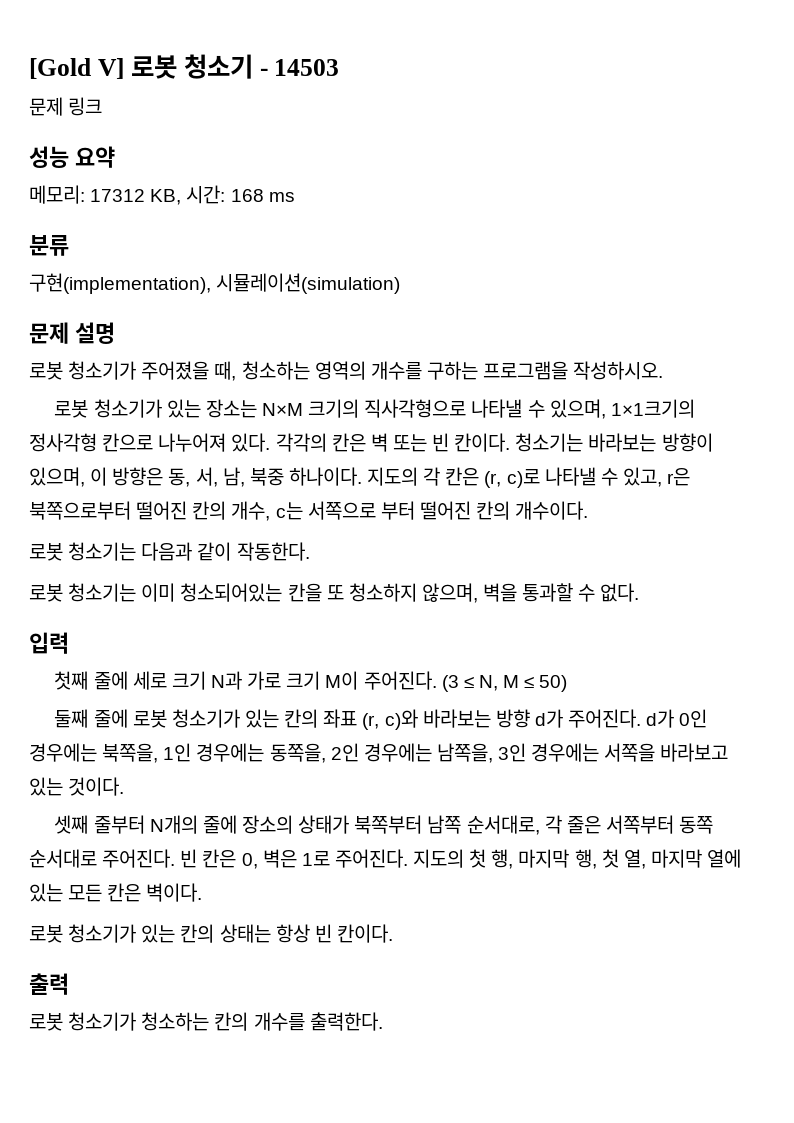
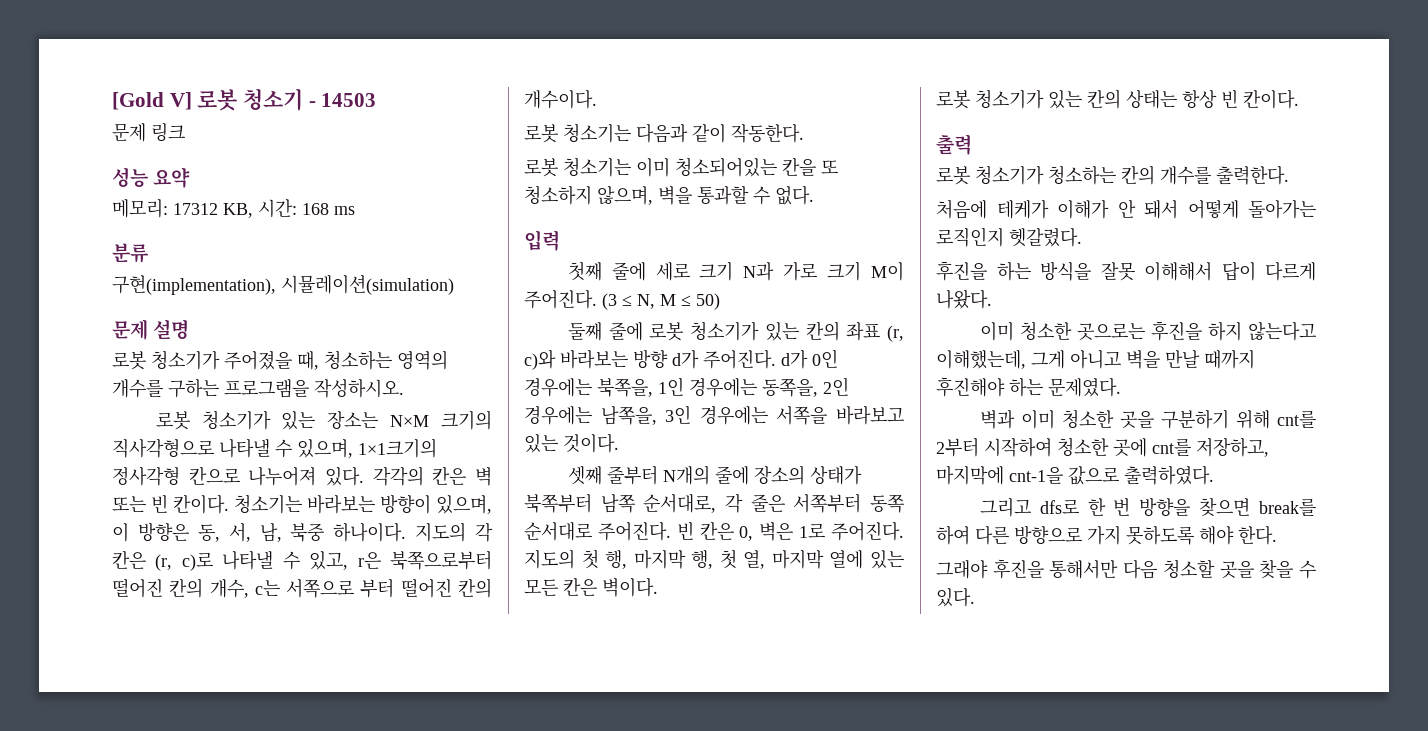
+ 처음에 테케가 이해가 안 돼서 어떻게 돌아가는 로직인지 헷갈렸다.
+ 후진을 하는 방식을 잘못 이해해서 답이 다르게 나왔다.
+ 이미 청소한 곳으로는 후진을 하지 않는다고 이해했는데, 그게 아니고 벽을 만날 때까지 후진해야 하는 문제였다.
+ 벽과 이미 청소한 곳을 구분하기 위해 cnt를 2부터 시작하여 청소한 곳에 cnt를 저장하고, 마지막에 cnt-1을 값으로 출력하였다.
+ 그리고 dfs로 한 번 방향을 찾으면 break를 하여 다른 방향으로 가지 못하도록 해야 한다.
+ 그래야 후진을 통해서만 다음 청소할 곳을 찾을 수 있다.

